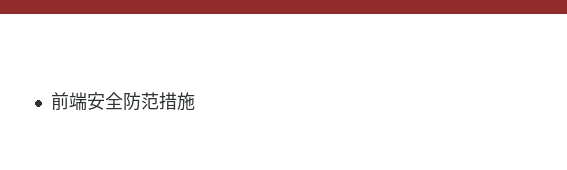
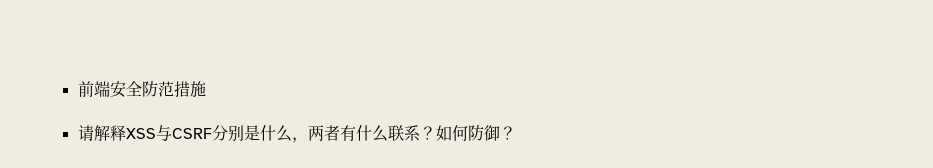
+ 请解释XSS与CSRF分别是什么，两者有什么联系？如何防御？

